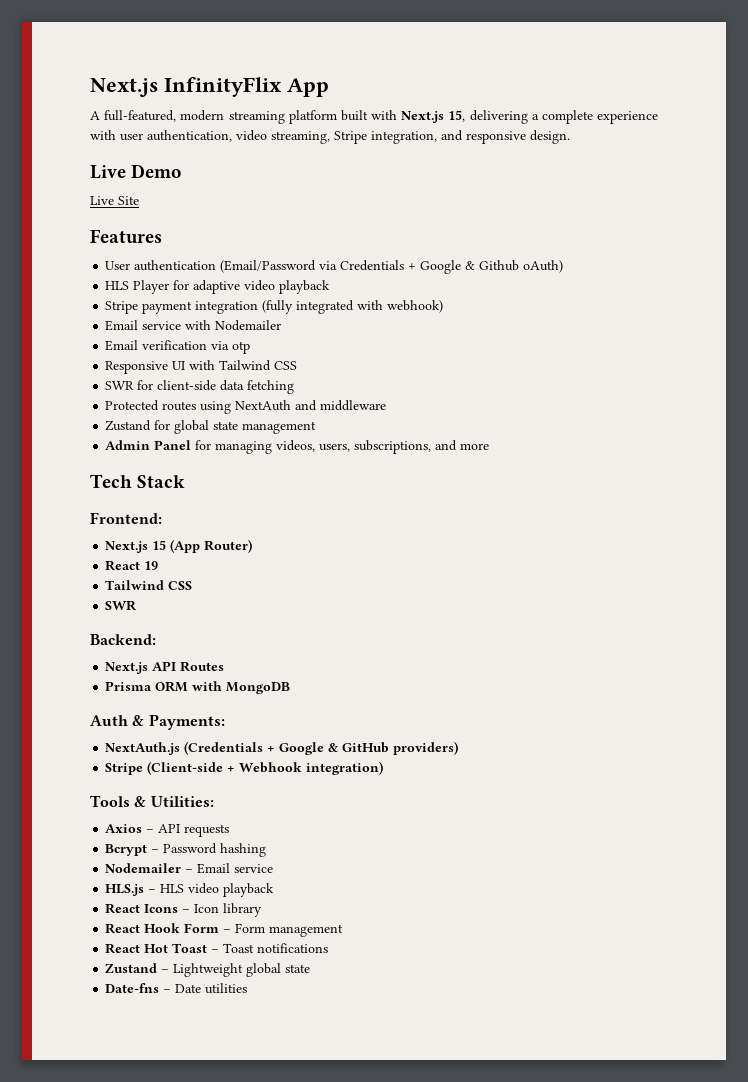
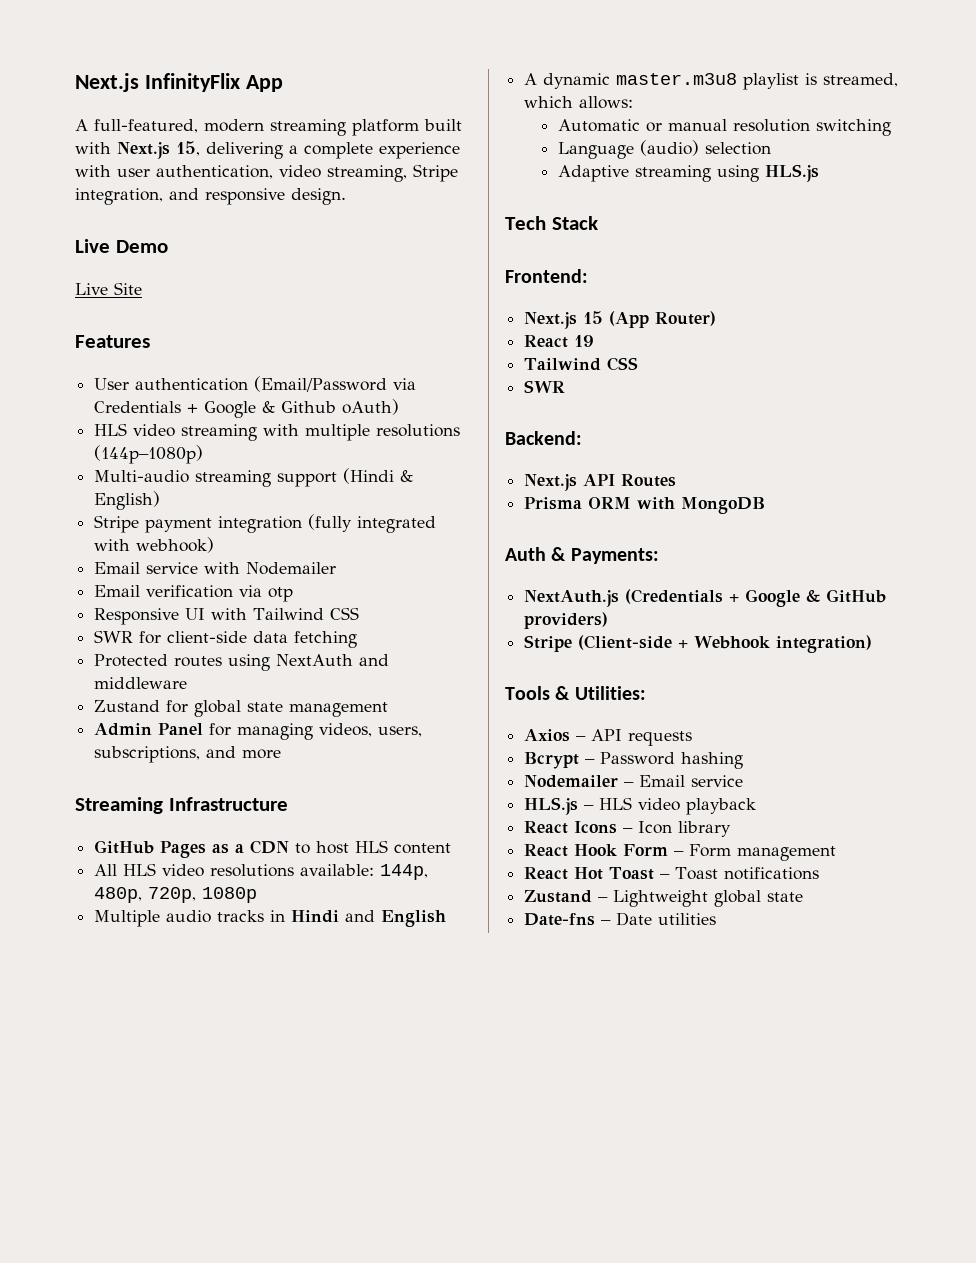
- HLS Player for adaptive video playback
+ HLS video streaming with multiple resolutions (144p–1080p)
+ Multi-audio streaming support (Hindi & English)
+ Streaming Infrastructure
+ GitHub Pages as a CDN to host HLS content
+ All HLS video resolutions available: 144p, 480p, 720p, 1080p
+ Multiple audio tracks in Hindi and English
+ A dynamic master.m3u8 playlist is streamed, which allows:
+ Automatic or manual resolution switching
+ Language (audio) selection
+ Adaptive streaming using HLS.js

